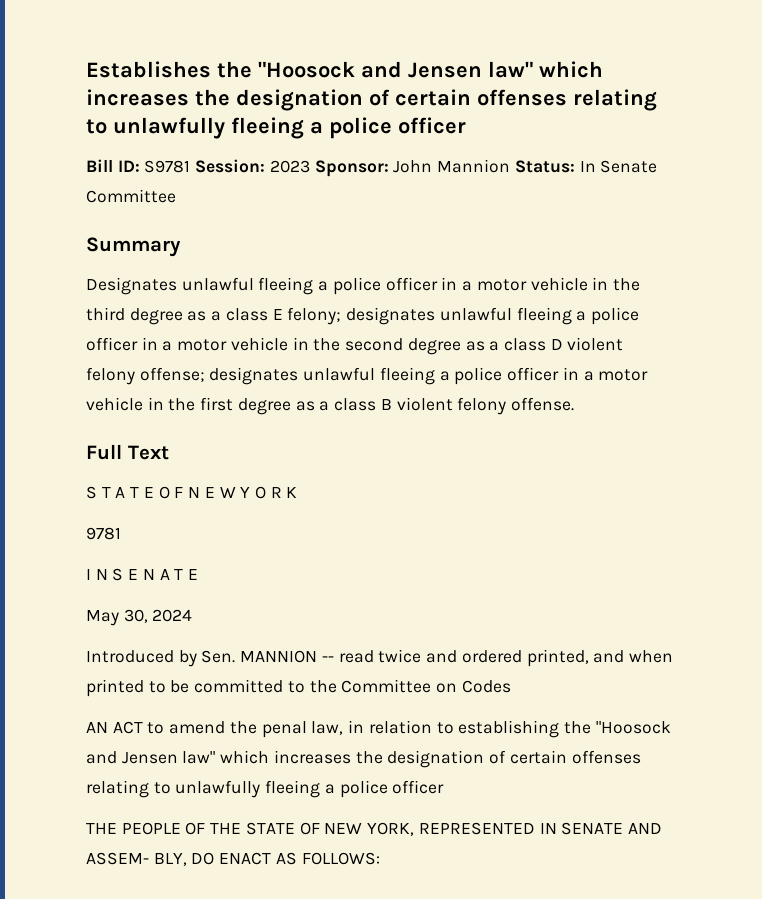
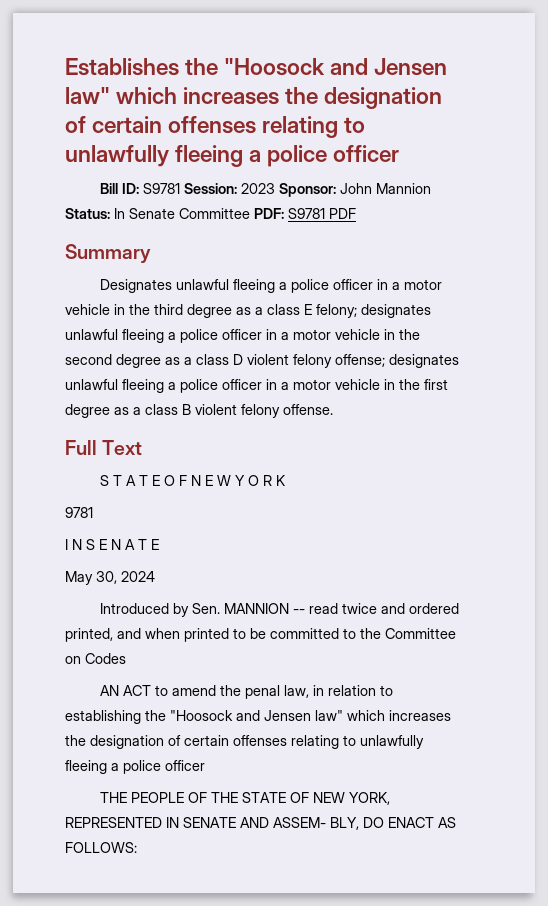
- Bill ID: S9781 Session: 2023 Sponsor: John Mannion Status: In Senate Committee
+ Bill ID: S9781 Session: 2023 Sponsor: John Mannion Status: In Senate Committee PDF: S9781 PDF

